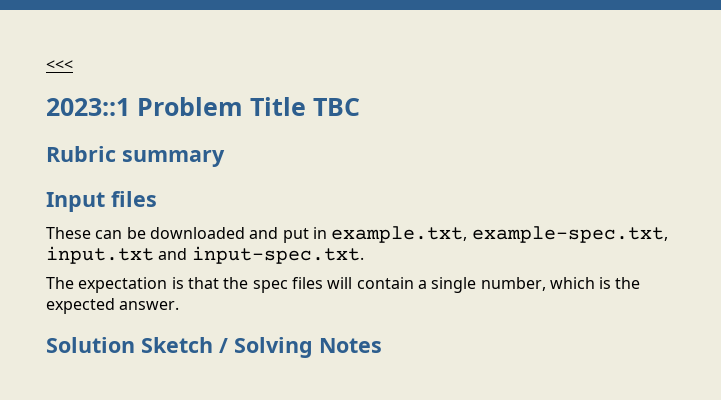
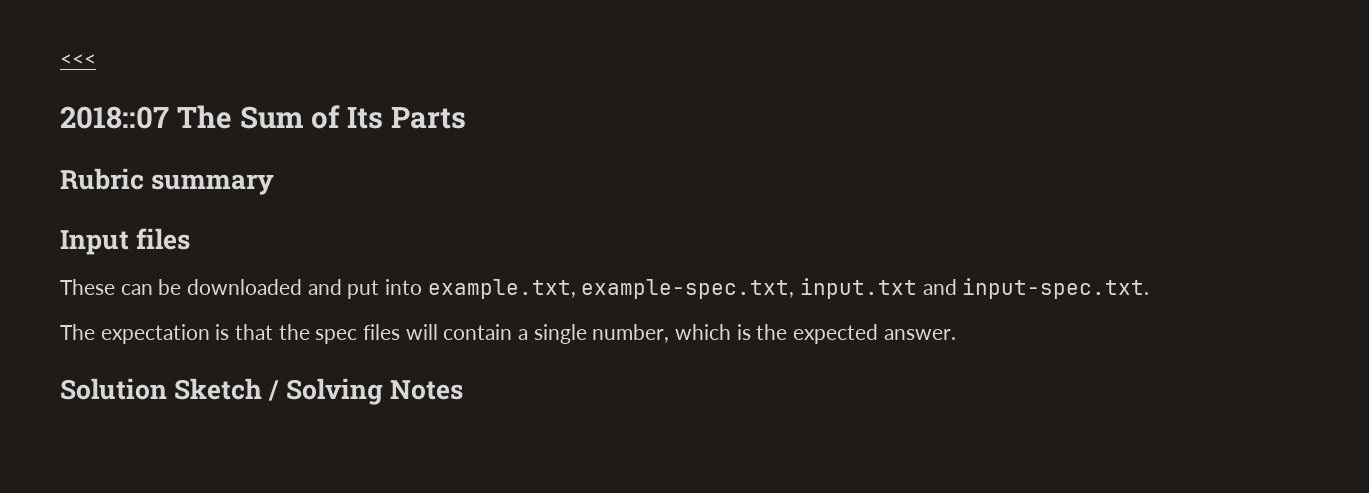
- 2023::1 Problem Title TBC
+ 2018::07 The Sum of Its Parts
- These can be downloaded and put in example.txt, example-spec.txt, input.txt and input-spec.txt.
+ These can be downloaded and put into example.txt, example-spec.txt, input.txt and input-spec.txt.

